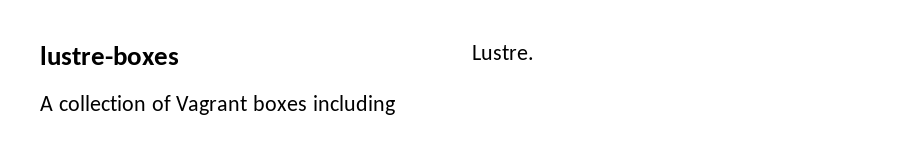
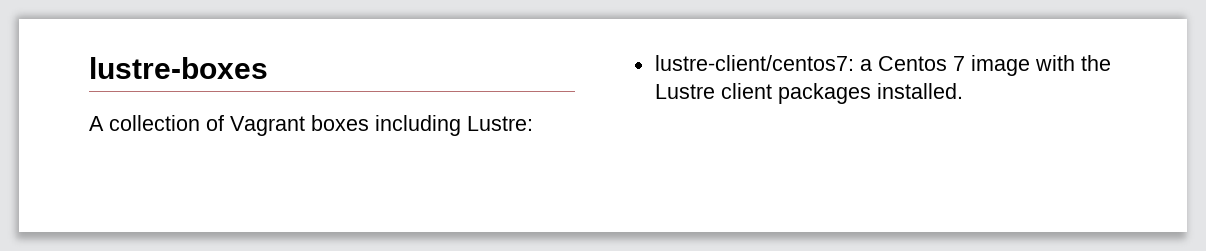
- A collection of Vagrant boxes including Lustre.
+ A collection of Vagrant boxes including Lustre:
+ lustre-client/centos7: a Centos 7 image with the Lustre client packages installed.

